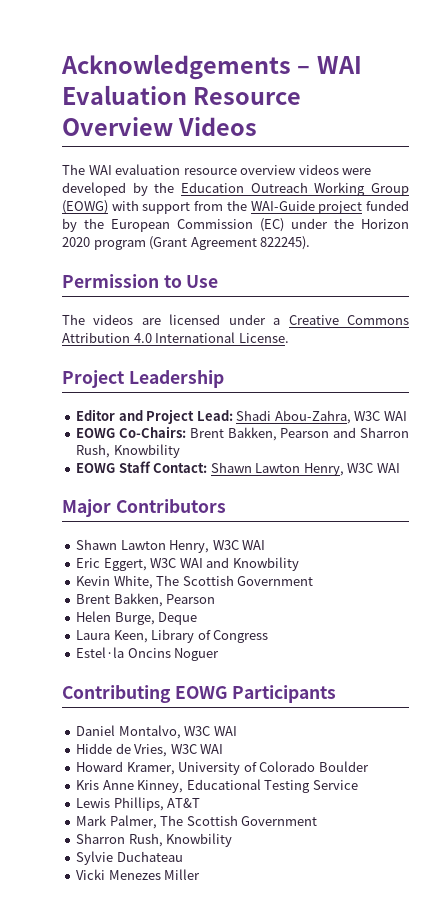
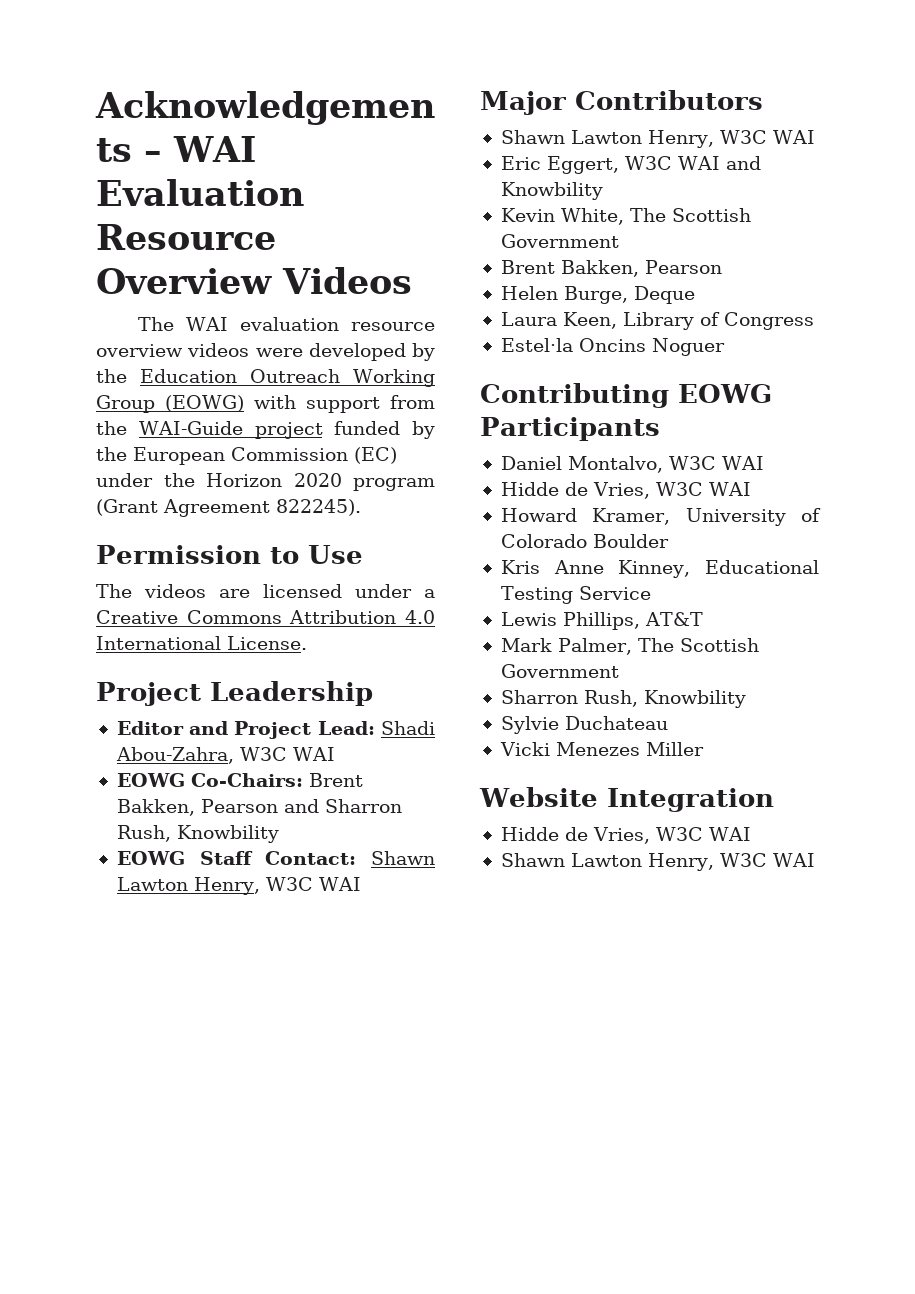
+ Website Integration
+ Hidde de Vries, W3C WAI
+ Shawn Lawton Henry, W3C WAI

